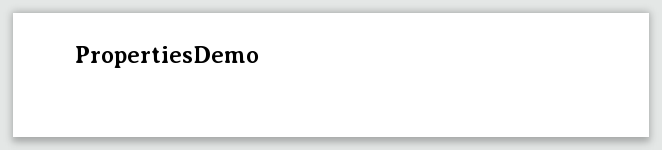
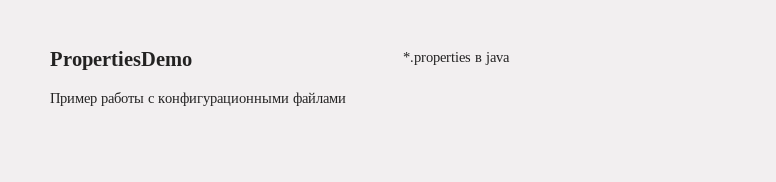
+ Пример работы с конфигурационными файлами *.properties в java

